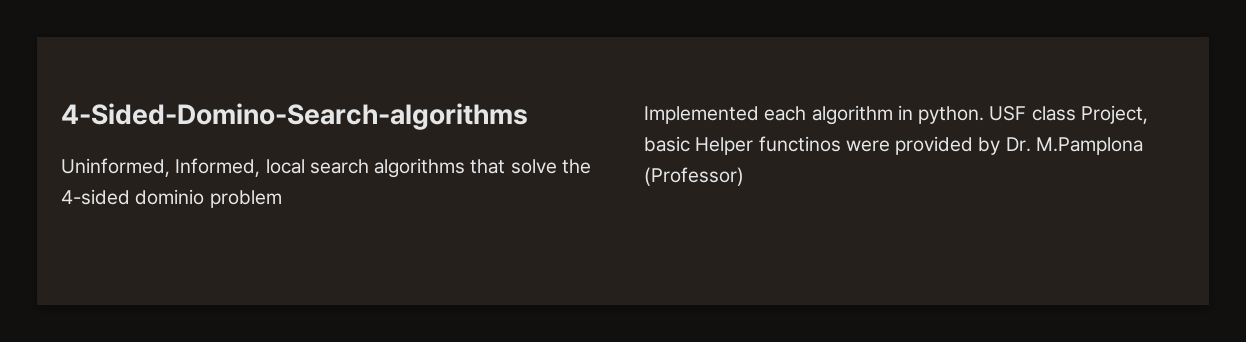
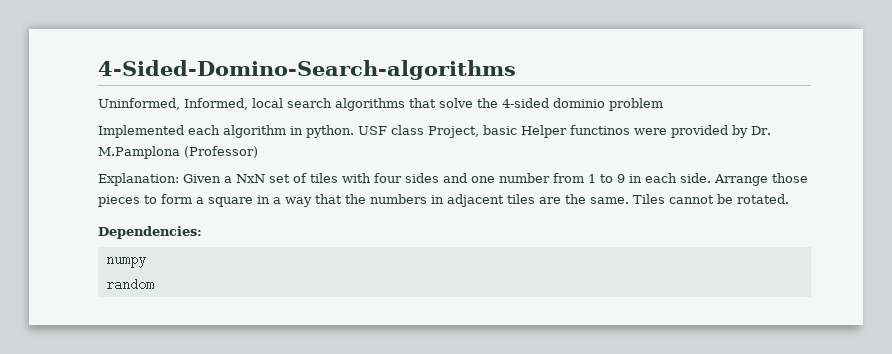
+ Explanation: Given a NxN set of tiles with four sides and one number from 1 to 9 in each side. Arrange those pieces to form a square in a way that the numbers in adjacent tiles are the same. Tiles cannot be rotated.
+ Dependencies:
+ numpy
+ random

